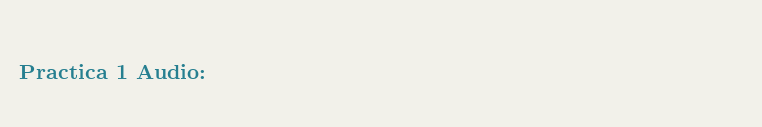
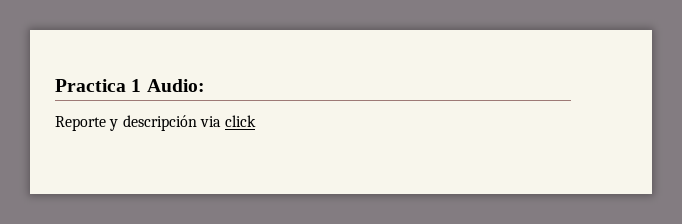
+ Reporte y descripción via click

